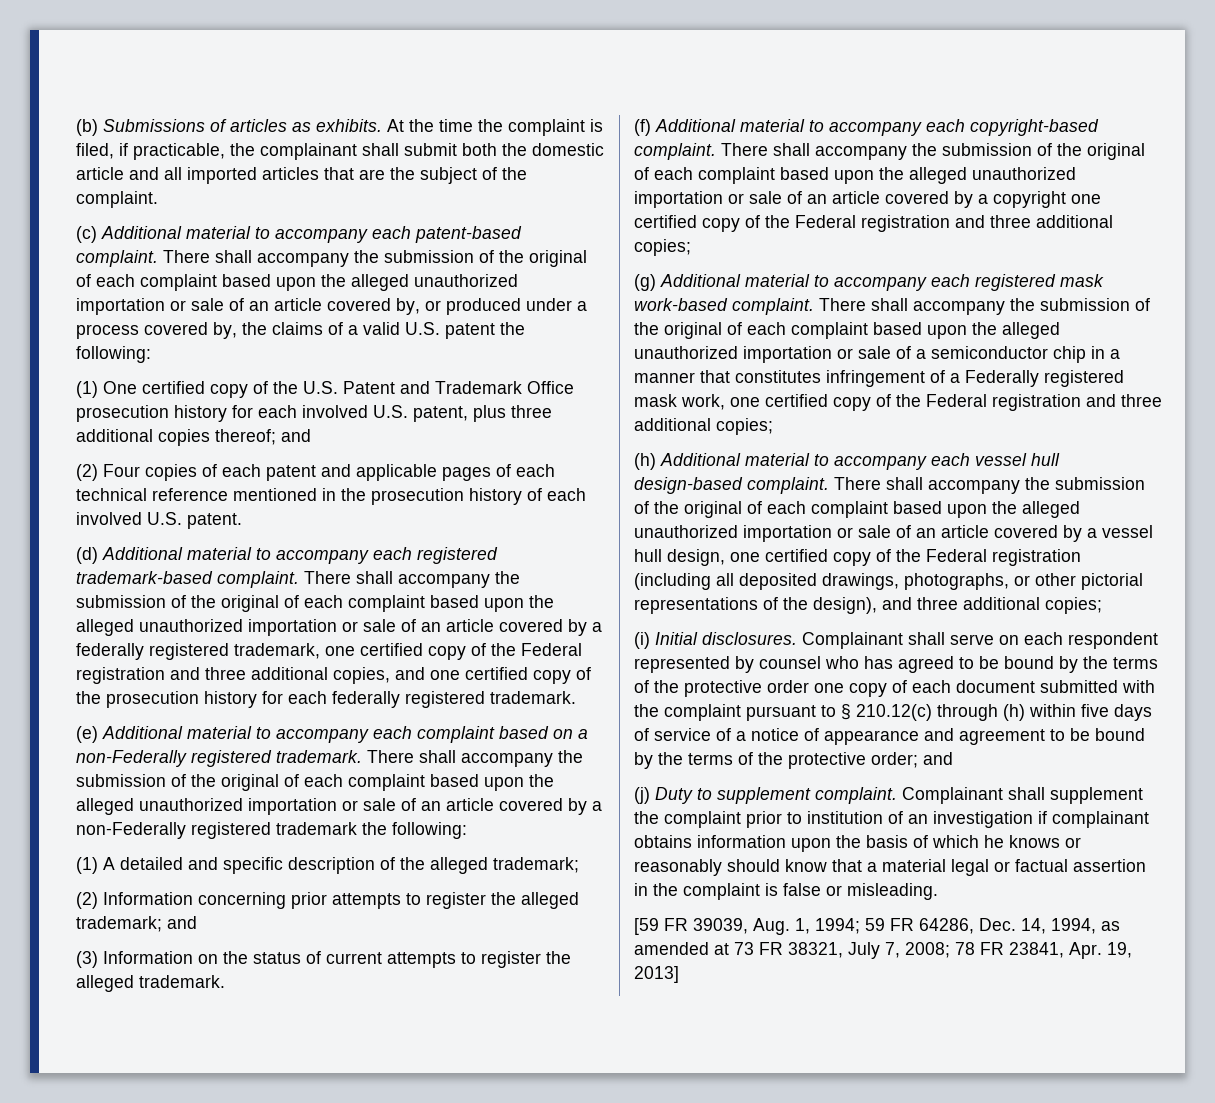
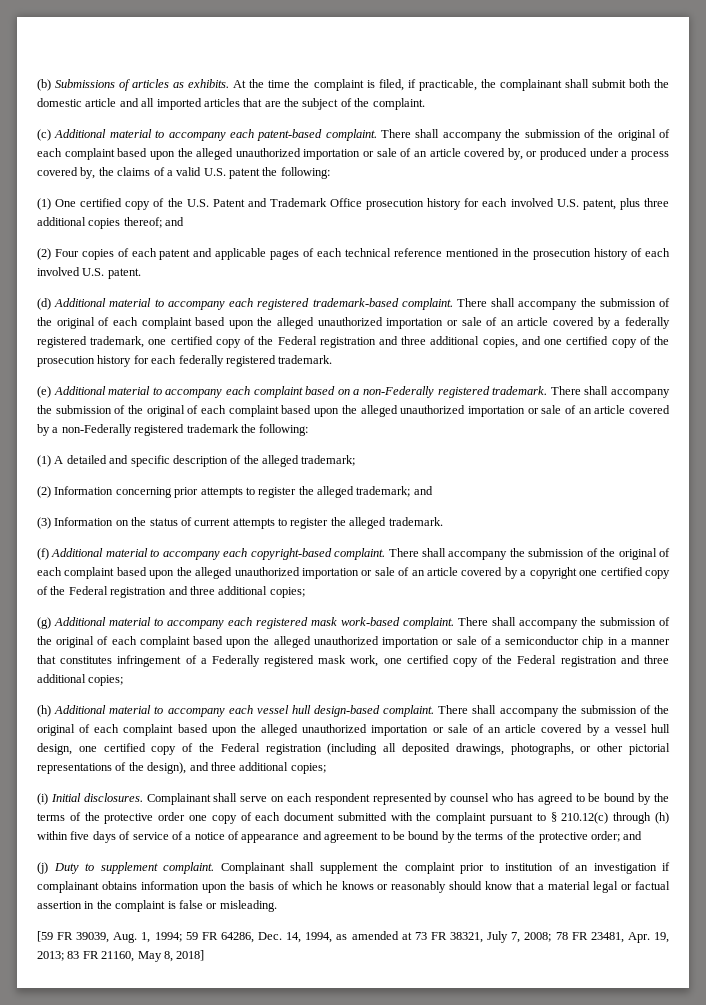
- [59 FR 39039, Aug. 1, 1994; 59 FR 64286, Dec. 14, 1994, as amended at 73 FR 38321, July 7, 2008; 78 FR 23841, Apr. 19, 2013]
+ [59 FR 39039, Aug. 1, 1994; 59 FR 64286, Dec. 14, 1994, as amended at 73 FR 38321, July 7, 2008; 78 FR 23481, Apr. 19, 2013; 83 FR 21160, May 8, 2018]

